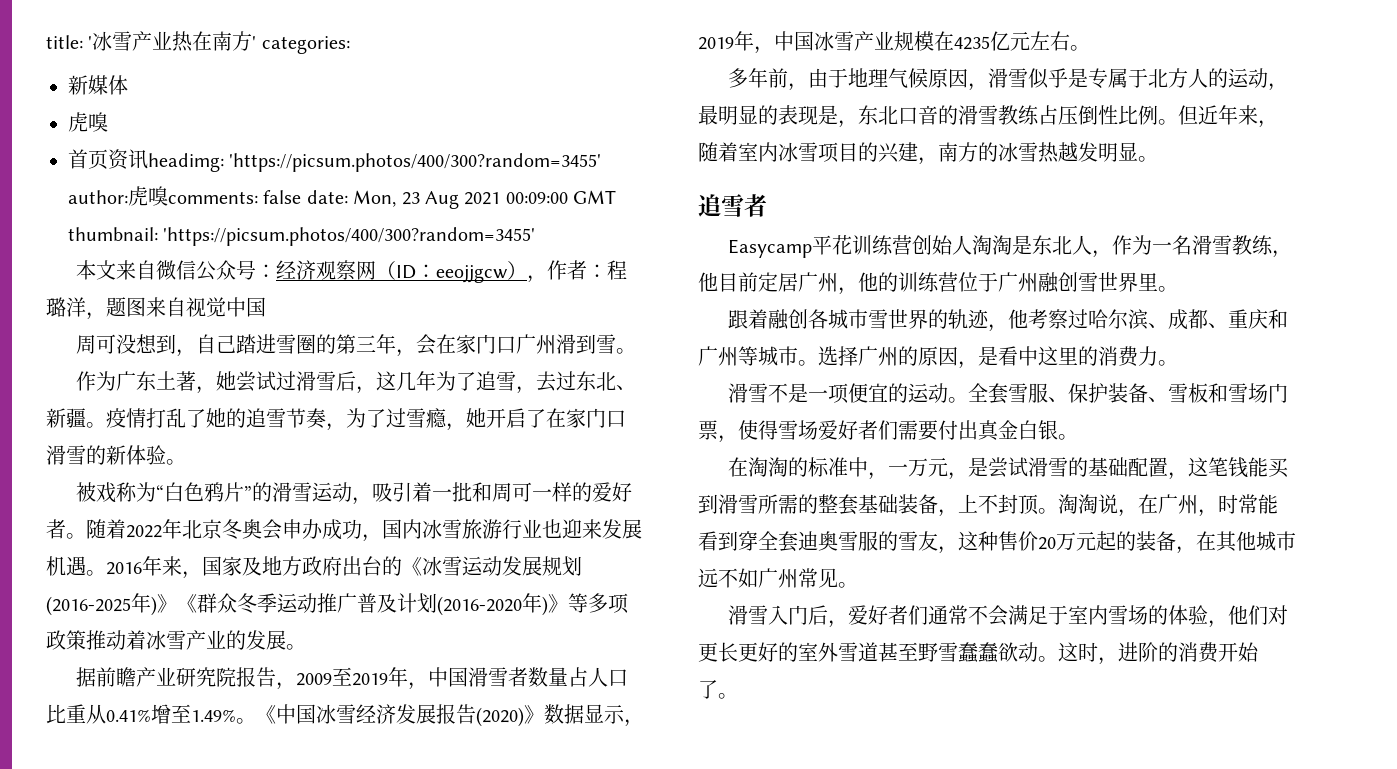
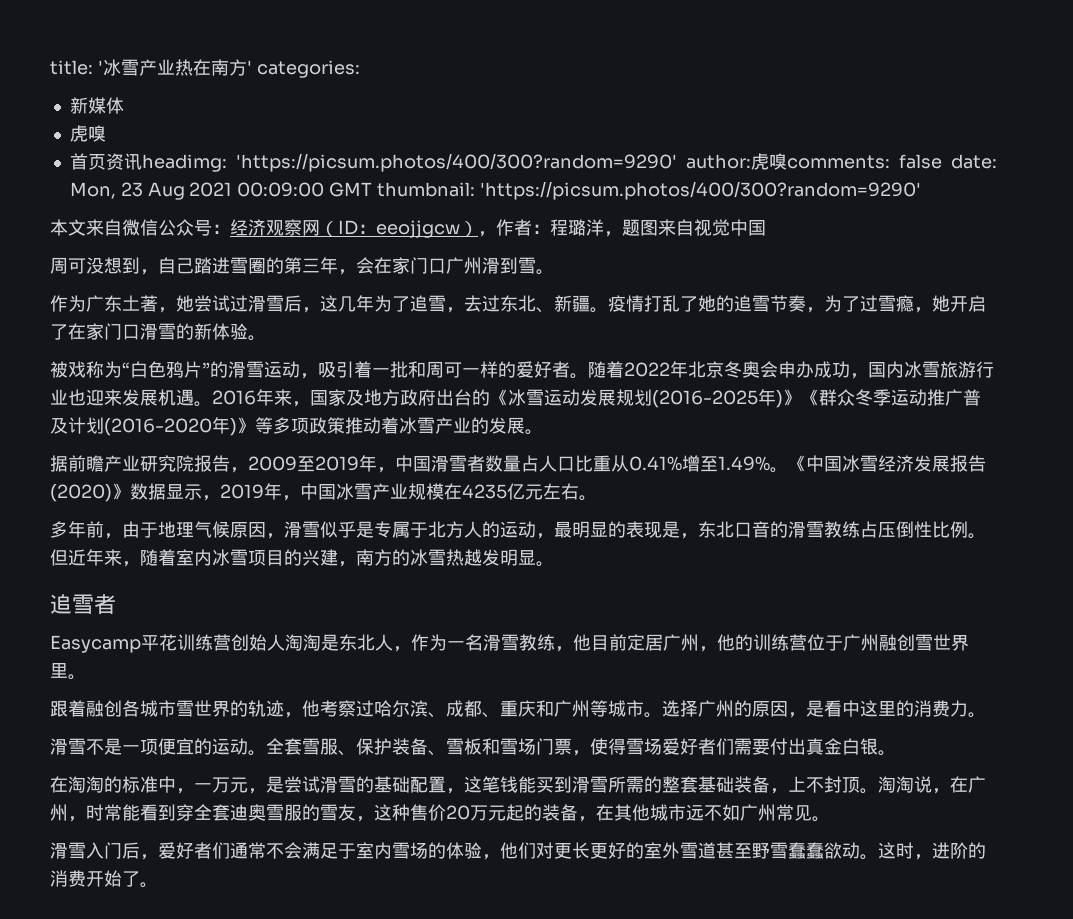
- 首页资讯headimg: 'https://picsum.photos/400/300?random=3455' author:虎嗅comments: false date: Mon, 23 Aug 2021 00:09:00 GMT thumbnail: 'https://picsum.photos/400/300?random=3455'
+ 首页资讯headimg: 'https://picsum.photos/400/300?random=9290' author:虎嗅comments: false date: Mon, 23 Aug 2021 00:09:00 GMT thumbnail: 'https://picsum.photos/400/300?random=9290'

